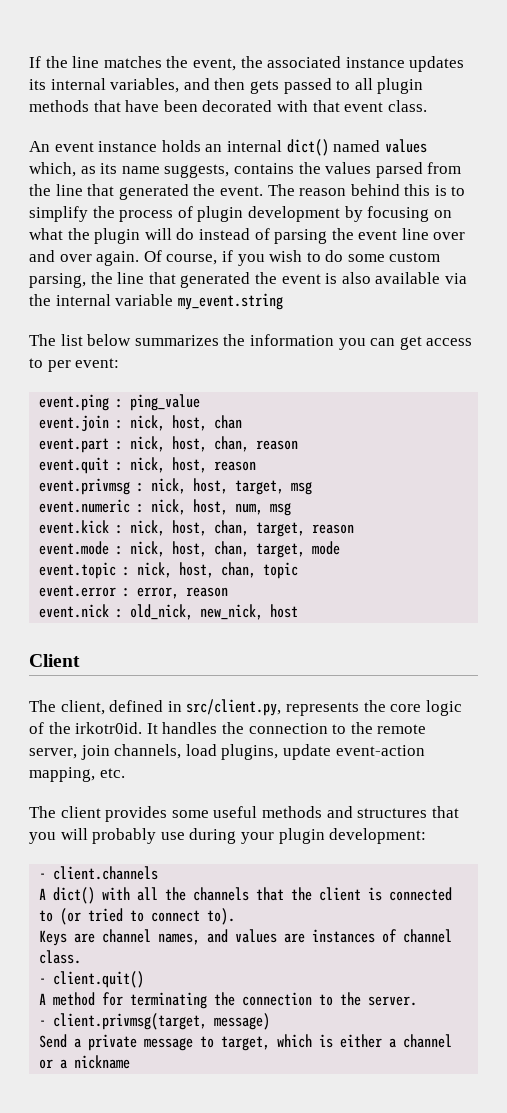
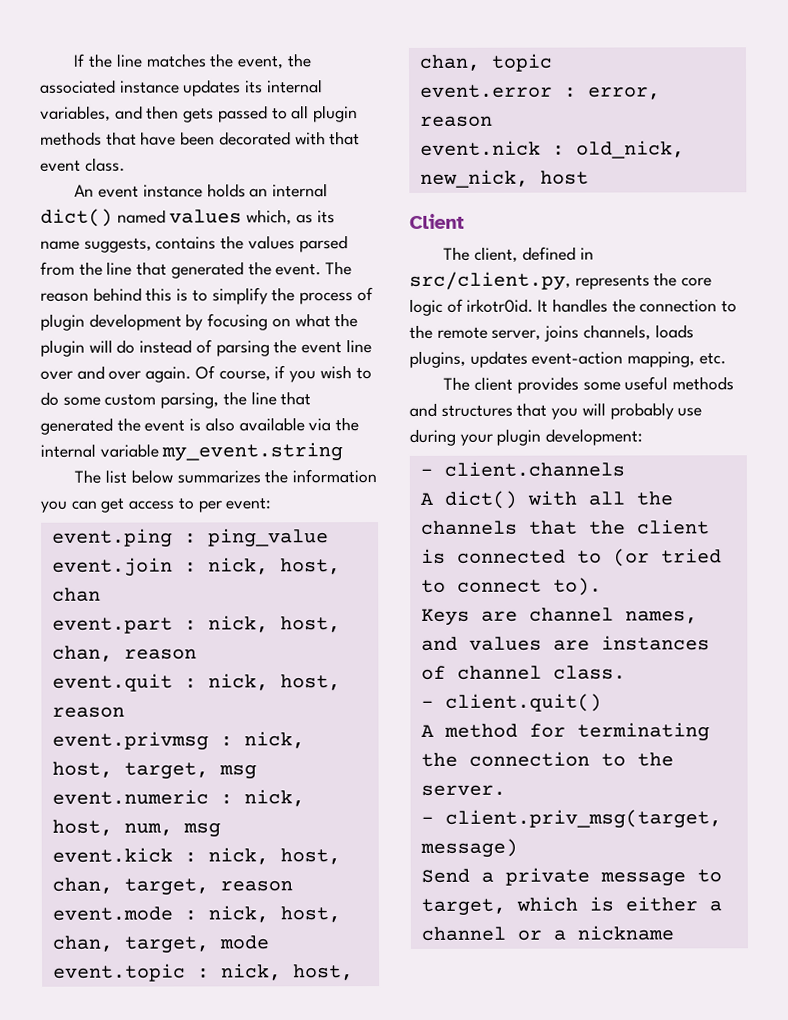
- The client, defined in src/client.py, represents the core logic of the irkotr0id.
+ The client, defined in src/client.py, represents the core logic of irkotr0id.
- It handles the connection to the remote server, join channels, load plugins, update event-action mapping, etc.
+ It handles the connection to the remote server, joins channels, loads plugins, updates event-action mapping, etc.
- - client.privmsg(target, message)
+ - client.priv_msg(target, message)

